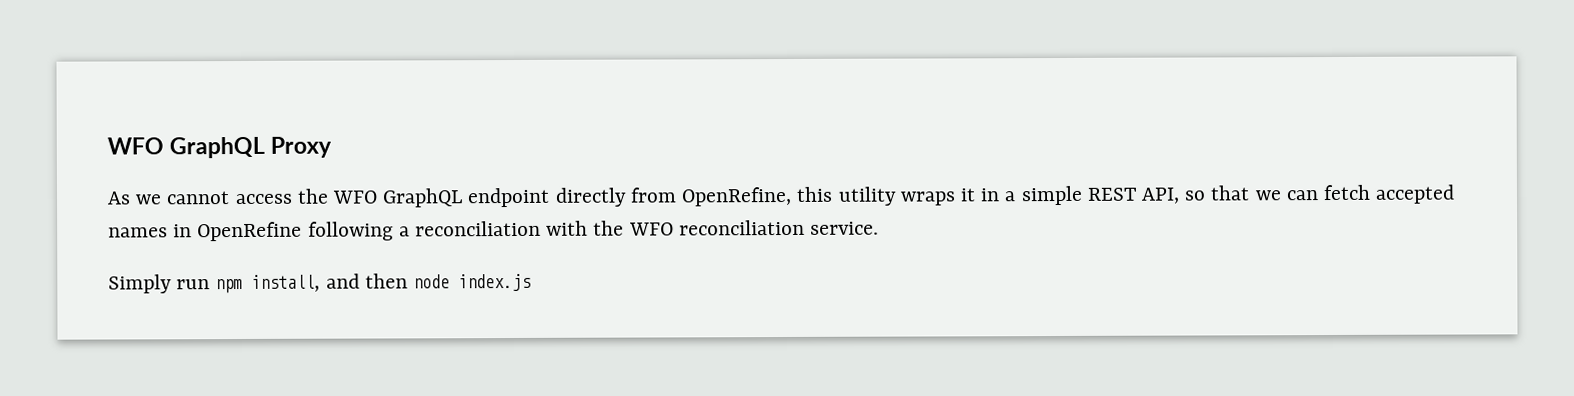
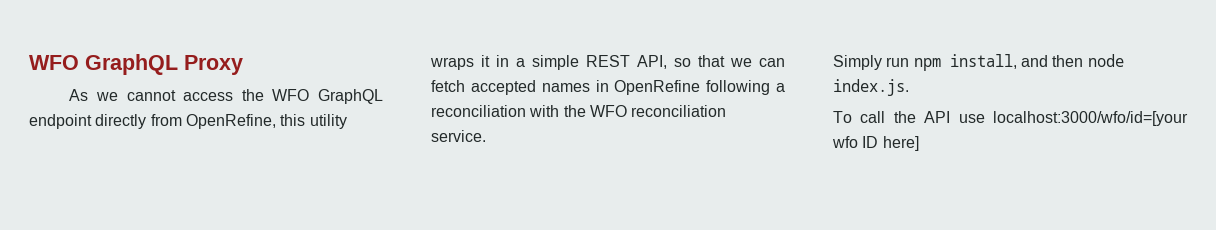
- Simply run npm install, and then node index.js
+ Simply run npm install, and then node index.js.
+ To call the API use localhost:3000/wfo/id=[your wfo ID here]

